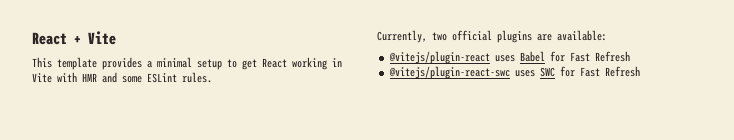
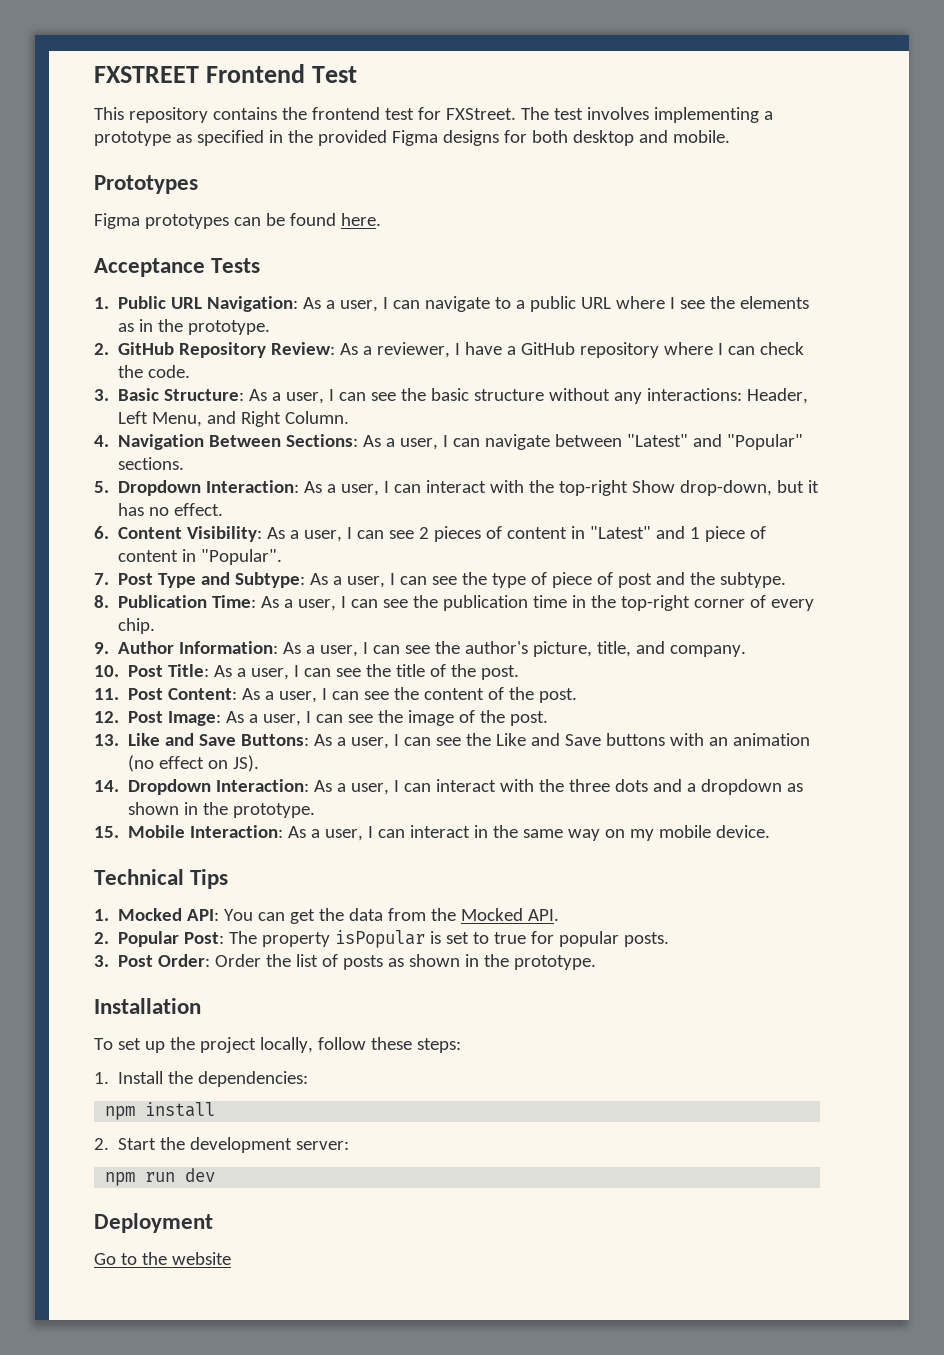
- React + Vite
- This template provides a minimal setup to get React working in Vite with HMR and some ESLint rules.
- Currently, two official plugins are available:
- @vitejs/plugin-react uses Babel for Fast Refresh
- @vitejs/plugin-react-swc uses SWC for Fast Refresh
+ FXSTREET Frontend Test
+ This repository contains the frontend test for FXStreet. The test involves implementing a prototype as specified in the provided Figma designs for both desktop and mobile.
+ Prototypes
+ Figma prototypes can be found here.
+ Acceptance Tests
+ 1. Public URL Navigation: As a user, I can navigate to a public URL where I see the elements as in the prototype.
+ 2. GitHub Repository Review: As a reviewer, I have a GitHub repository where I can check the code.
+ 3. Basic Structure: As a user, I can see the basic structure without any interactions: Header, Left Menu, and Right Column.
+ 4. Navigation Between Sections: As a user, I can navigate between "Latest" and "Popular" sections.
+ 5. Dropdown Interaction: As a user, I can interact with the top-right Show drop-down, but it has no effect.
+ 6. Content Visibility: As a user, I can see 2 pieces of content in "Latest" and 1 piece of content in "Popular".
+ 7. Post Type and Subtype: As a user, I can see the type of piece of post and the subtype.
+ 8. Publication Time: As a user, I can see the publication time in the top-right corner of every chip.
+ 9. Author Information: As a user, I can see the author's picture, title, and company.
+ 10. Post Title: As a user, I can see the title of the post.
+ 11. Post Content: As a user, I can see the content of the post.
+ 12. Post Image: As a user, I can see the image of the post.
+ 13. Like and Save Buttons: As a user, I can see the Like and Save buttons with an animation (no effect on JS).
+ 14. Dropdown Interaction: As a user, I can interact with the three dots and a dropdown as shown in the prototype.
+ 15. Mobile Interaction: As a user, I can interact in the same way on my mobile device.
+ Technical Tips
+ 1. Mocked API: You can get the data from the Mocked API.
+ 2. Popular Post: The property isPopular is set to true for popular posts.
+ 3. Post Order: Order the list of posts as shown in the prototype.
+ Installation
+ To set up the project locally, follow these steps:
+ 1. Install the dependencies:
+ npm install
+ 2. Start the development server:
+ npm run dev
+ Deployment
+ Go to the website

